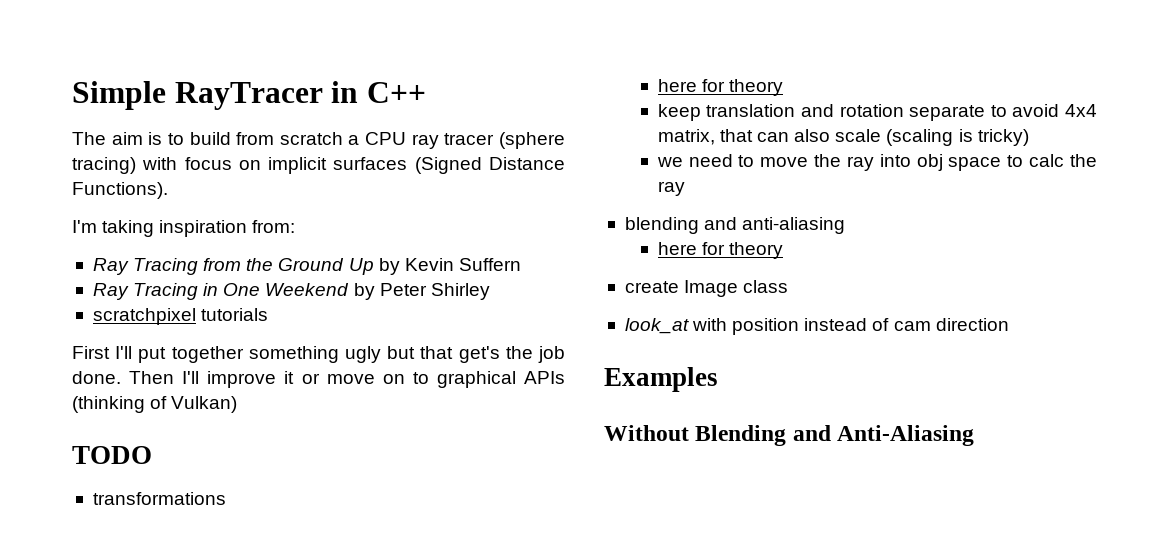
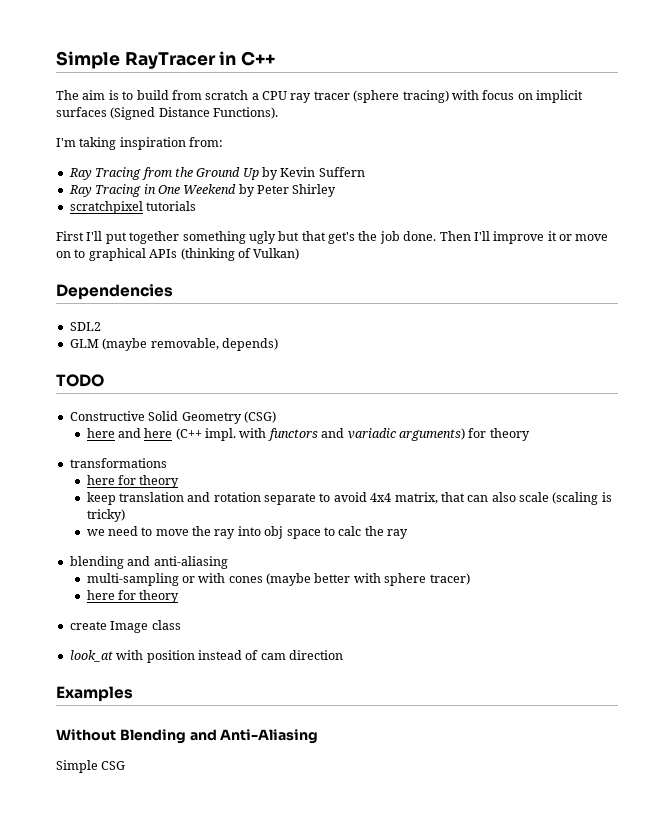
+ Dependencies
+ SDL2
+ GLM (maybe removable, depends)
  TODO
+ Constructive Solid Geometry (CSG)
+ here and here (C++ impl. with functors and variadic arguments) for theory
+ multi-sampling or with cones (maybe better with sphere tracer)
+ Simple CSG

